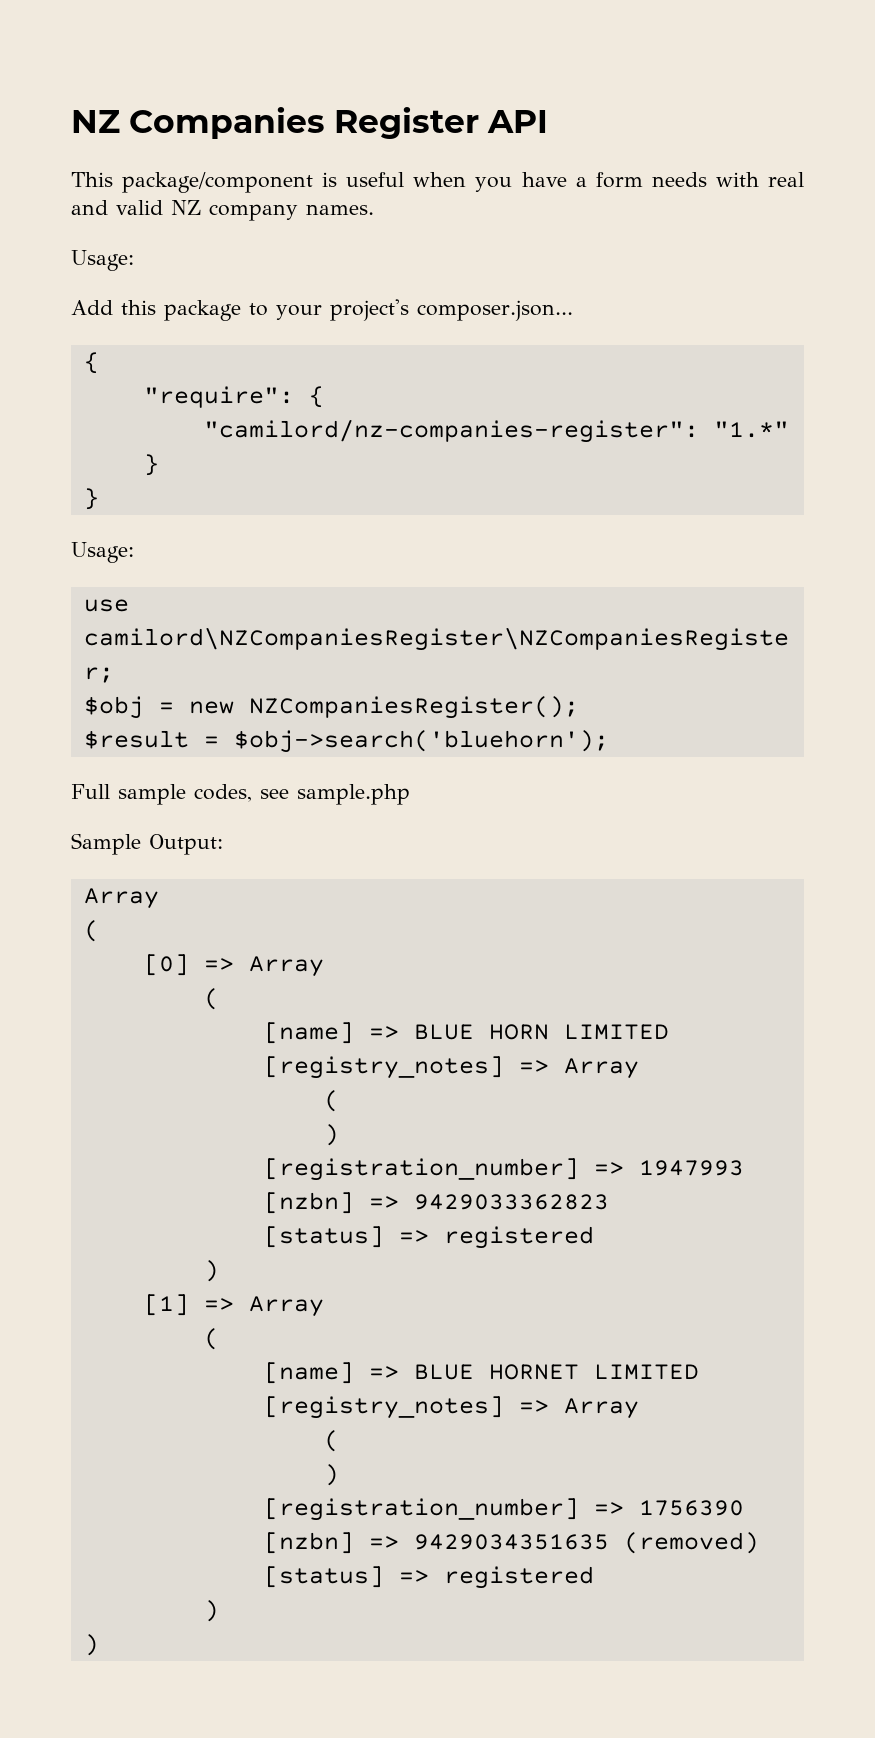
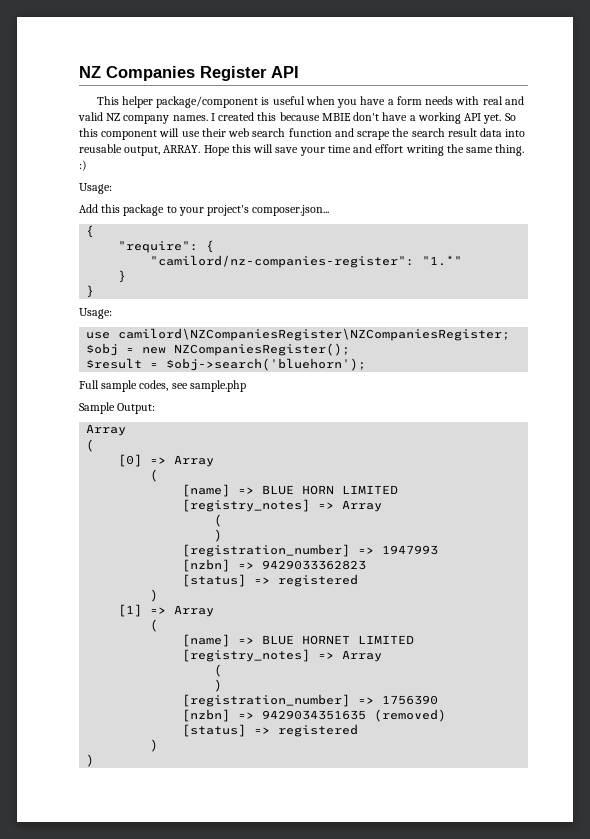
- This package/component is useful when you have a form needs with real and valid NZ company names.
+ This helper package/component is useful when you have a form needs with real and valid NZ company names. I created this because MBIE don't have a working API yet. So this component will use their web search function and scrape the search result data into reusable output, ARRAY. Hope this will save your time and effort writing the same thing. :)

